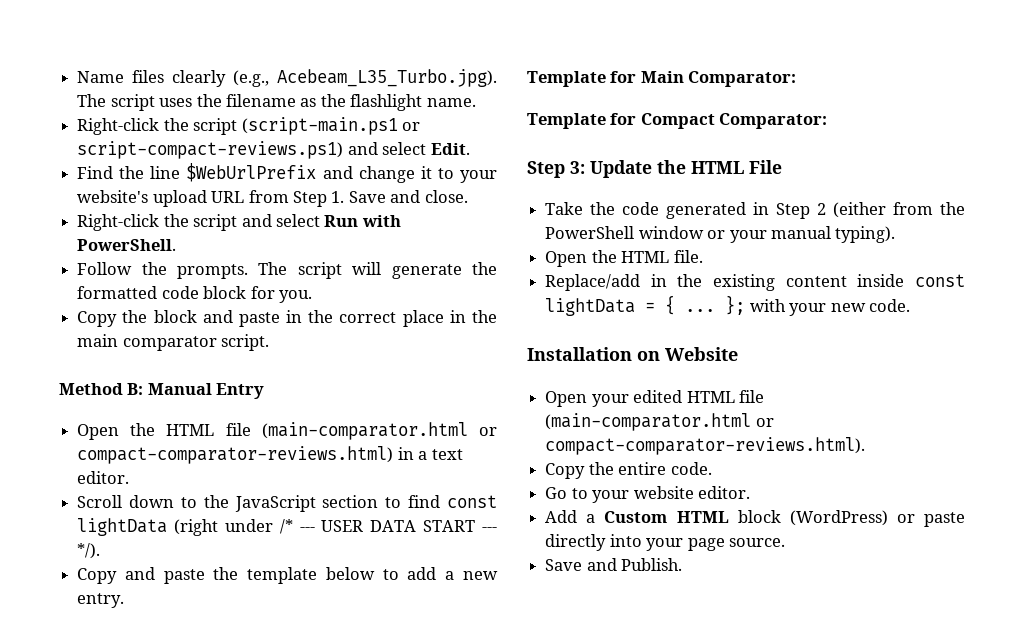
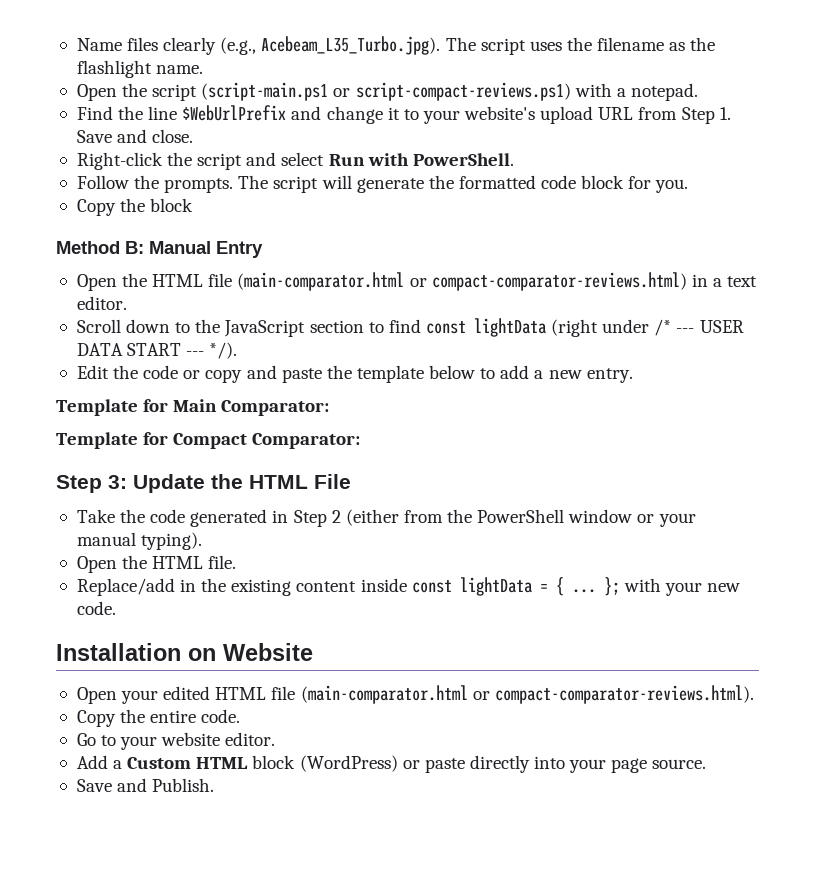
- Right-click the script (script-main.ps1 or script-compact-reviews.ps1) and select Edit.
+ Open the script (script-main.ps1 or script-compact-reviews.ps1) with a notepad.
- Copy the block and paste in the correct place in the main comparator script.
+ Copy the block
- Copy and paste the template below to add a new entry.
+ Edit the code or copy and paste the template below to add a new entry.

